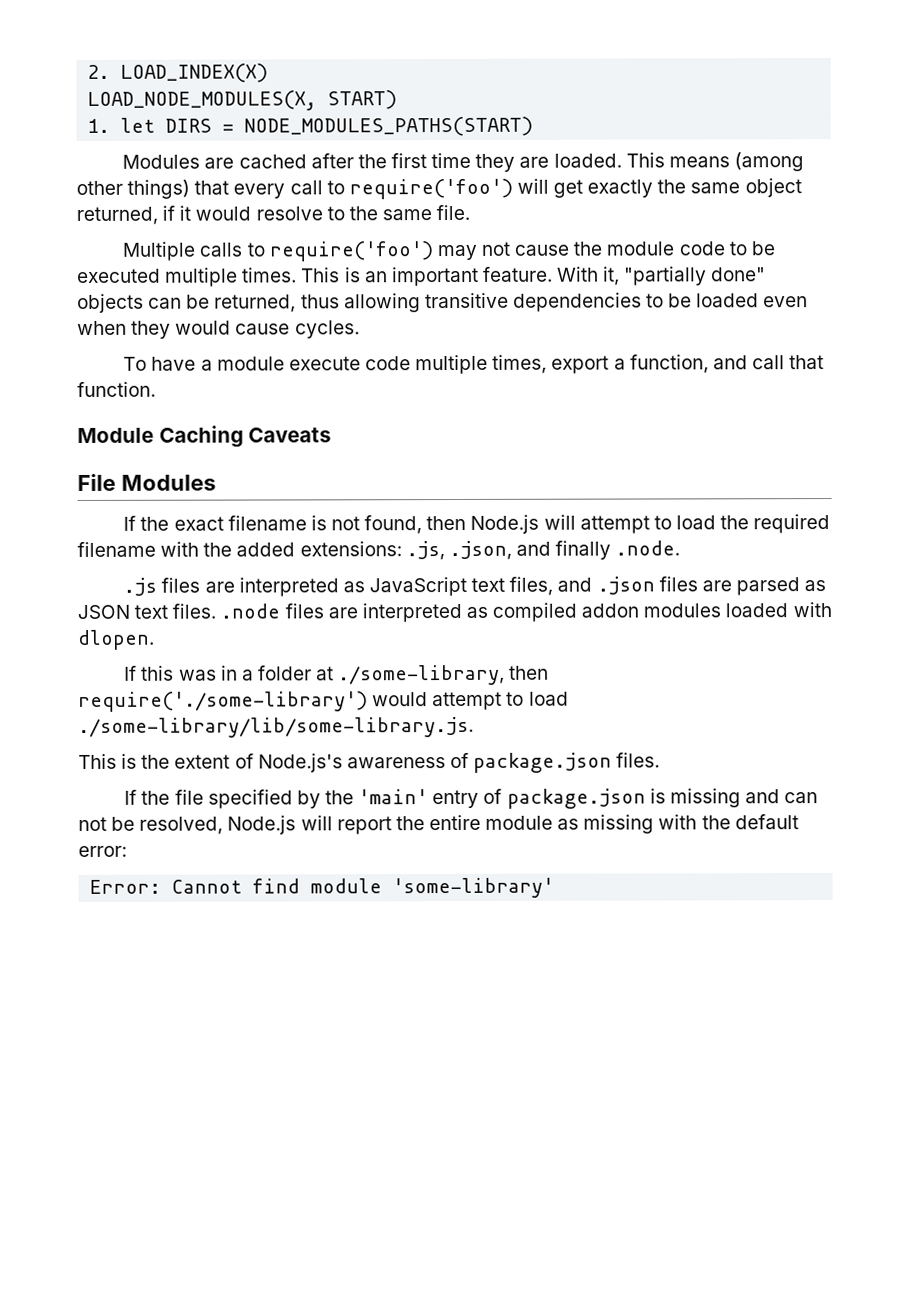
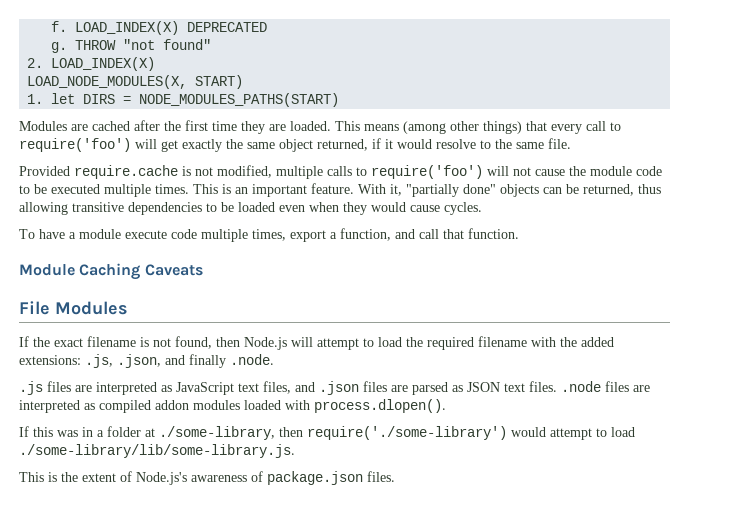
+ f. LOAD_INDEX(X) DEPRECATED
+ g. THROW "not found"
- Multiple calls to require('foo') may not cause the module code to be executed multiple times.
+ Provided require.cache is not modified, multiple calls to require('foo') will not cause the module code to be executed multiple times.
- .js files are interpreted as JavaScript text files, and .json files are parsed as JSON text files. .node files are interpreted as compiled addon modules loaded with dlopen.
+ .js files are interpreted as JavaScript text files, and .json files are parsed as JSON text files. .node files are interpreted as compiled addon modules loaded with process.dlopen().
- If the file specified by the 'main' entry of package.json is missing and can not be resolved, Node.js will report the entire module as missing with the default error:
- Error: Cannot find module 'some-library'

